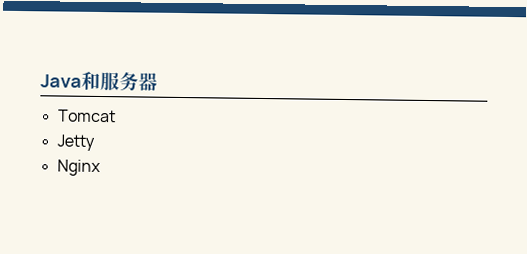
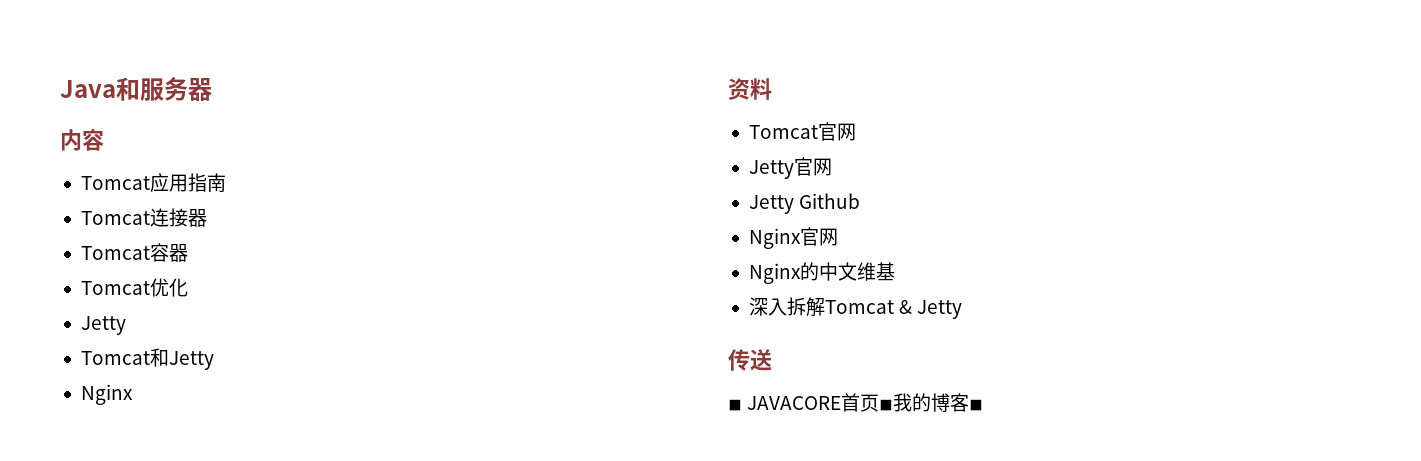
- Tomcat
+ 内容
+ Tomcat应用指南
+ Tomcat连接器
+ Tomcat容器
+ Tomcat优化
  Jetty
+ Tomcat和Jetty
  Nginx
+ 资料
+ Tomcat官网
+ Jetty官网
+ Jetty Github
+ Nginx官网
+ Nginx的中文维基
+ 深入拆解Tomcat & Jetty
+ 传送
+ ◾ JAVACORE首页◾我的博客◾

